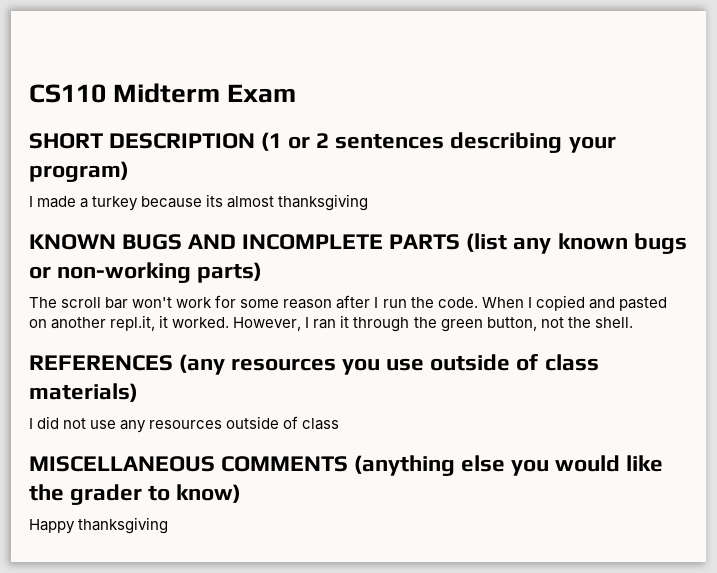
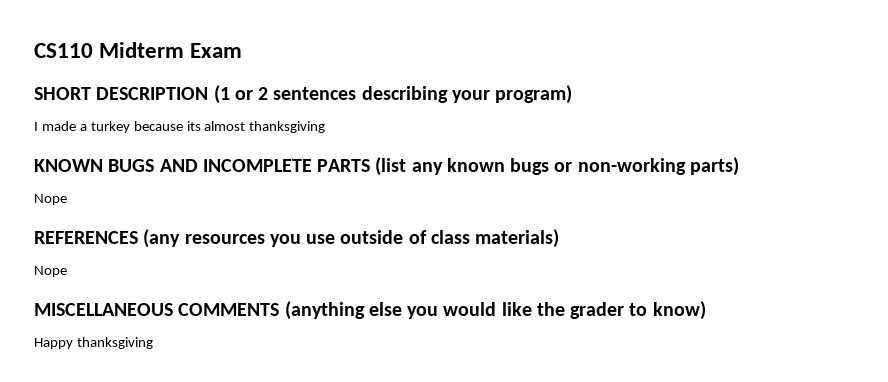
  KNOWN BUGS AND INCOMPLETE PARTS (list any known bugs or non-working parts)
- The scroll bar won't work for some reason after I run the code. When I copied and pasted on another repl.it, it worked. However, I ran it through the green button, not the shell.
+ Nope
  REFERENCES (any resources you use outside of class materials)
- I did not use any resources outside of class
+ Nope

